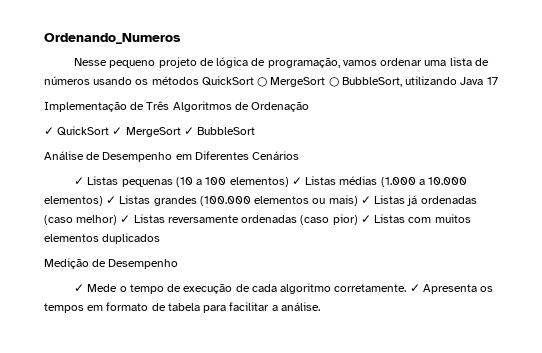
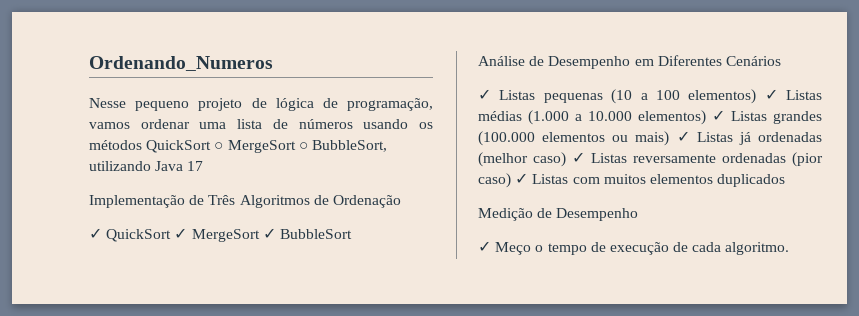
- ✓ Listas pequenas (10 a 100 elementos) ✓ Listas médias (1.000 a 10.000 elementos) ✓ Listas grandes (100.000 elementos ou mais) ✓ Listas já ordenadas (caso melhor) ✓ Listas reversamente ordenadas (caso pior) ✓ Listas com muitos elementos duplicados
+ ✓ Listas pequenas (10 a 100 elementos) ✓ Listas médias (1.000 a 10.000 elementos) ✓ Listas grandes (100.000 elementos ou mais) ✓ Listas já ordenadas (melhor caso) ✓ Listas reversamente ordenadas (pior caso) ✓ Listas com muitos elementos duplicados
- ✓ Mede o tempo de execução de cada algoritmo corretamente. ✓ Apresenta os tempos em formato de tabela para facilitar a análise.
+ ✓ Meço o tempo de execução de cada algoritmo.

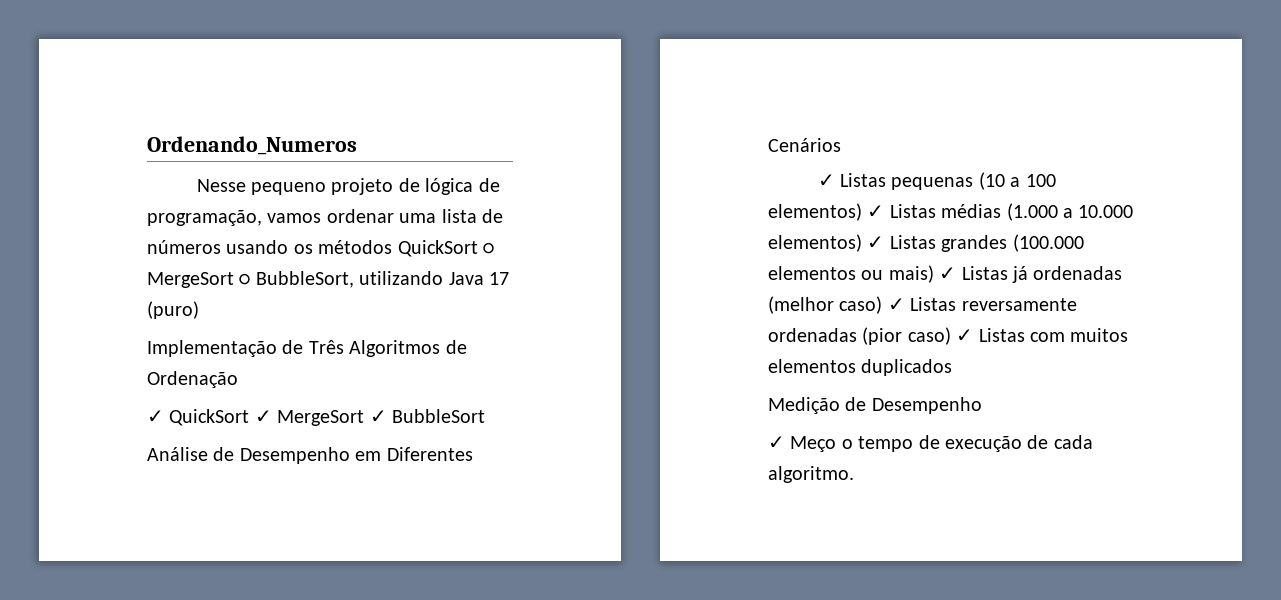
- Nesse pequeno projeto de lógica de programação, vamos ordenar uma lista de números usando os métodos QuickSort ○ MergeSort ○ BubbleSort, utilizando Java 17
+ Nesse pequeno projeto de lógica de programação, vamos ordenar uma lista de números usando os métodos QuickSort ○ MergeSort ○ BubbleSort, utilizando Java 17 (puro)

